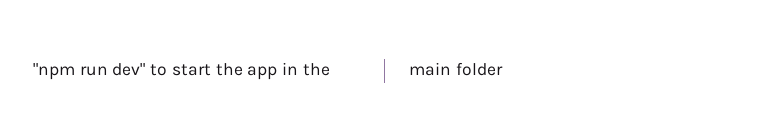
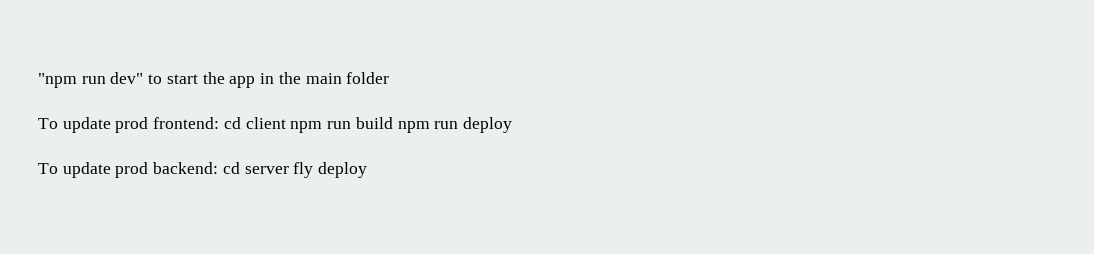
+ To update prod frontend: cd client npm run build npm run deploy
+ To update prod backend: cd server fly deploy

